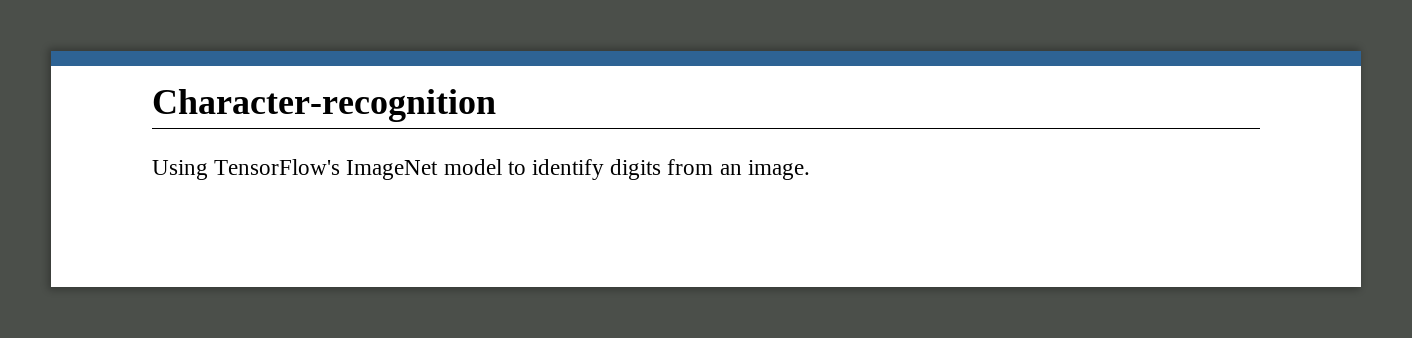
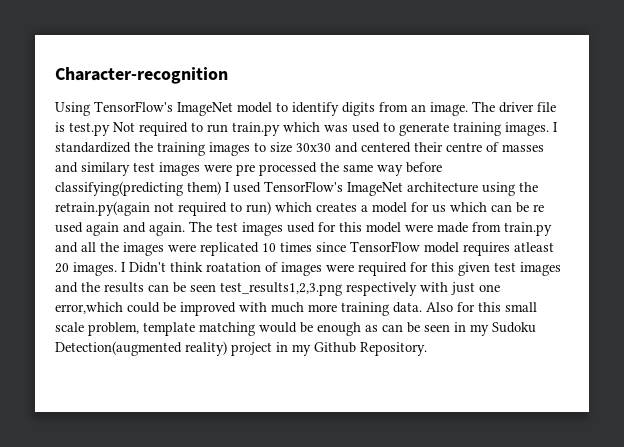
+ The driver file is test.py Not required to run train.py which was used to generate training images. I standardized the training images to size 30x30 and centered their centre of masses and similary test images were pre processed the same way before classifying(predicting them) I used TensorFlow's ImageNet architecture using the retrain.py(again not required to run) which creates a model for us which can be re used again and again. The test images used for this model were made from train.py and all the images were replicated 10 times since TensorFlow model requires atleast 20 images. I Didn't think roatation of images were required for this given test images and the results can be seen test_results1,2,3.png respectively with just one error,which could be improved with much more training data. Also for this small scale problem, template matching would be enough as can be seen in my Sudoku Detection(augmented reality) project in my Github Repository.

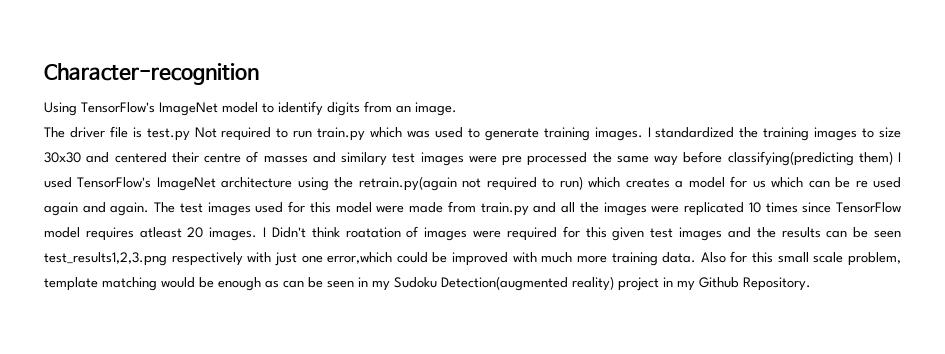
- Using TensorFlow's ImageNet model to identify digits from an image. The driver file is test.py Not required to run train.py which was used to generate training images.
+ Using TensorFlow's ImageNet model to identify digits from an image.
+ The driver file is test.py Not required to run train.py which was used to generate training images.

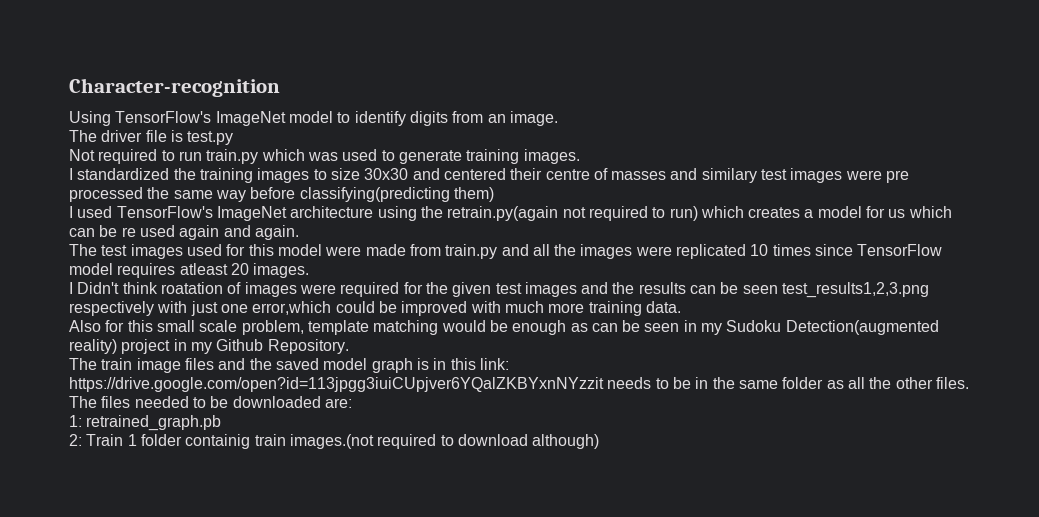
- The driver file is test.py Not required to run train.py which was used to generate training images. I standardized the training images to size 30x30 and centered their centre of masses and similary test images were pre processed the same way before classifying(predicting them) I used TensorFlow's ImageNet architecture using the retrain.py(again not required to run) which creates a model for us which can be re used again and again. The test images used for this model were made from train.py and all the images were replicated 10 times since TensorFlow model requires atleast 20 images. I Didn't think roatation of images were required for this given test images and the results can be seen test_results1,2,3.png respectively with just one error,which could be improved with much more training data. Also for this small scale problem, template matching would be enough as can be seen in my Sudoku Detection(augmented reality) project in my Github Repository.
+ The driver file is test.py
+ Not required to run train.py which was used to generate training images.
+ I standardized the training images to size 30x30 and centered their centre of masses and similary test images were pre processed the same way before classifying(predicting them)
+ I used TensorFlow's ImageNet architecture using the retrain.py(again not required to run) which creates a model for us which can be re used again and again.
+ The test images used for this model were made from train.py and all the images were replicated 10 times since TensorFlow model requires atleast 20 images.
+ I Didn't think roatation of images were required for the given test images and the results can be seen test_results1,2,3.png respectively with just one error,which could be improved with much more training data.
+ Also for this small scale problem, template matching would be enough as can be seen in my Sudoku Detection(augmented reality) project in my Github Repository.
+ The train image files and the saved model graph is in this link: https://drive.google.com/open?id=113jpgg3iuiCUpjver6YQalZKBYxnNYzzit needs to be in the same folder as all the other files. The files needed to be downloaded are:
+ 1: retrained_graph.pb
+ 2: Train 1 folder containig train images.(not required to download although)

